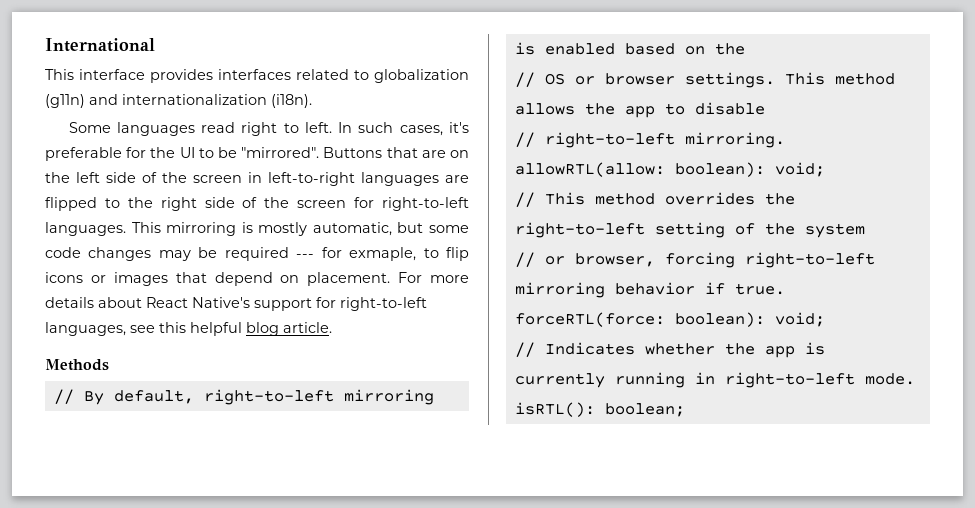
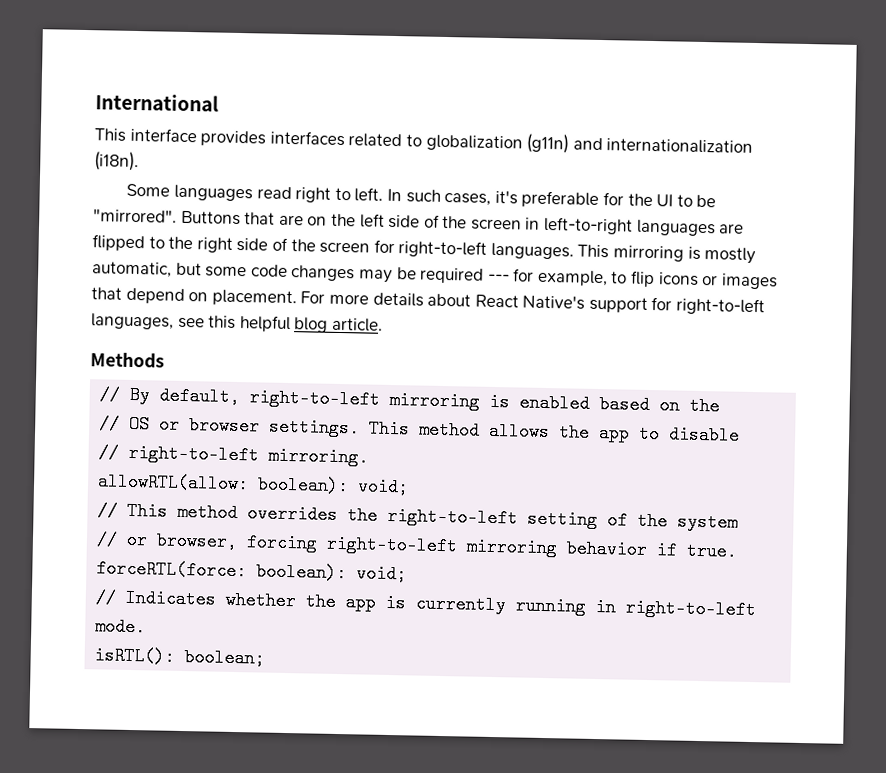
- This mirroring is mostly automatic, but some code changes may be required --- for exmaple, to flip icons or images that depend on placement.
+ This mirroring is mostly automatic, but some code changes may be required --- for example, to flip icons or images that depend on placement.

